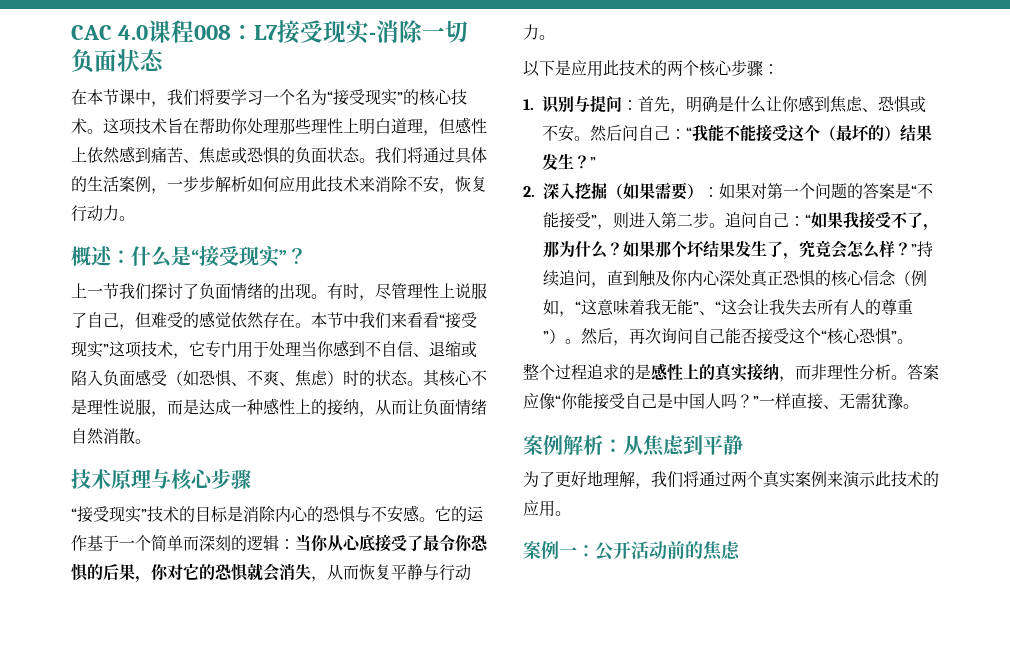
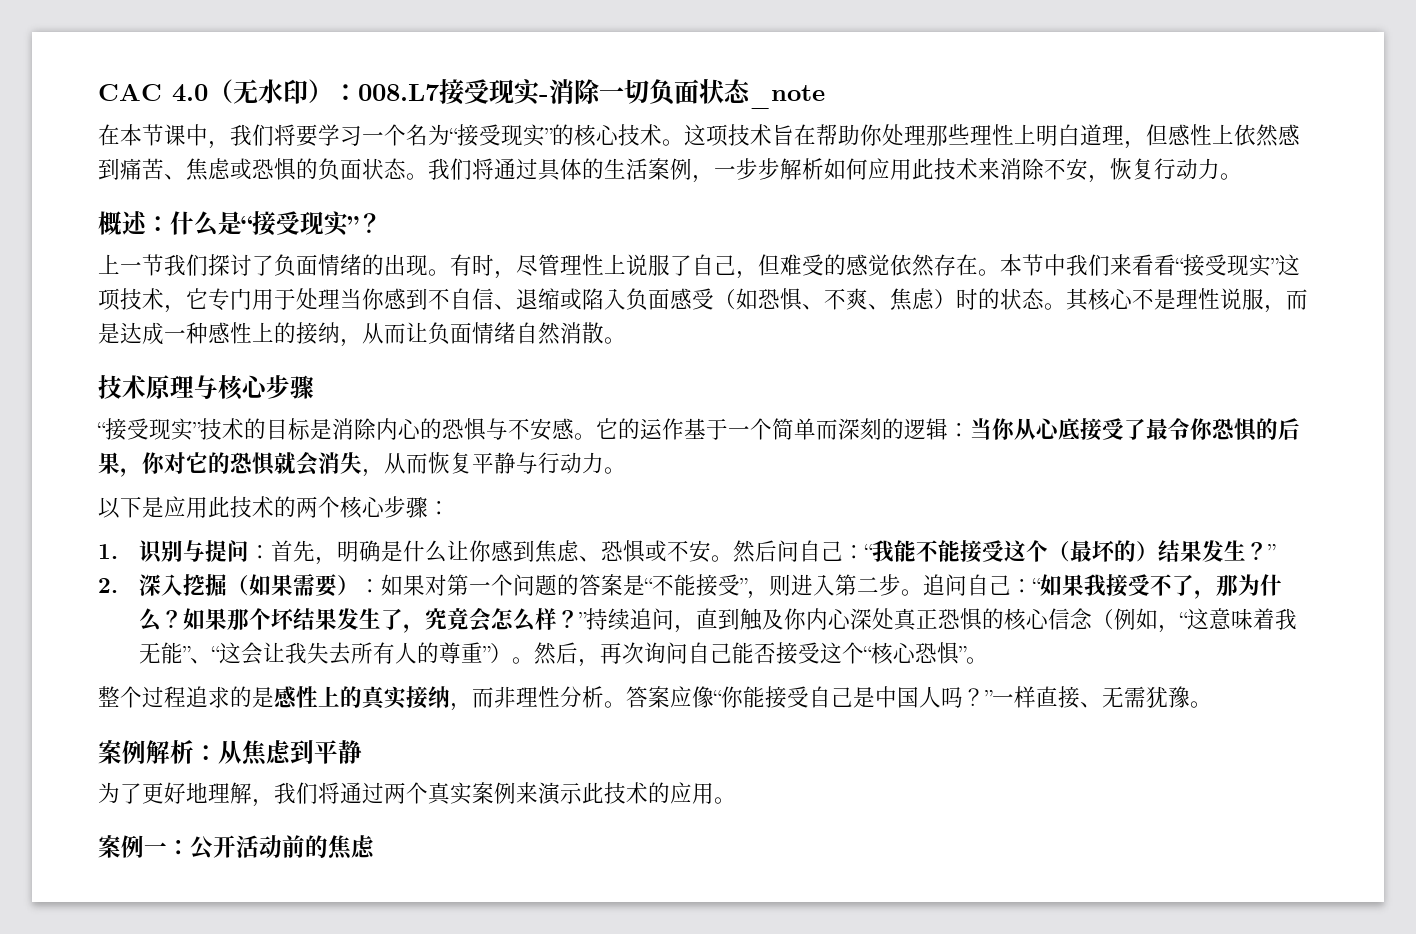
- CAC 4.0课程008：L7接受现实-消除一切负面状态
+ CAC 4.0（无水印）：008.L7接受现实-消除一切负面状态_note

